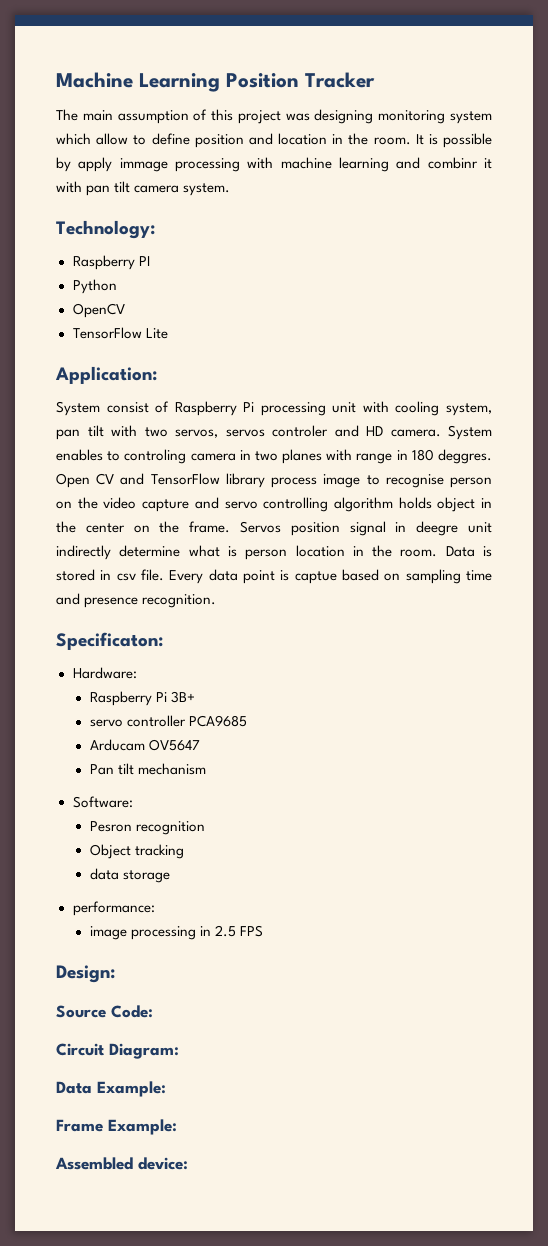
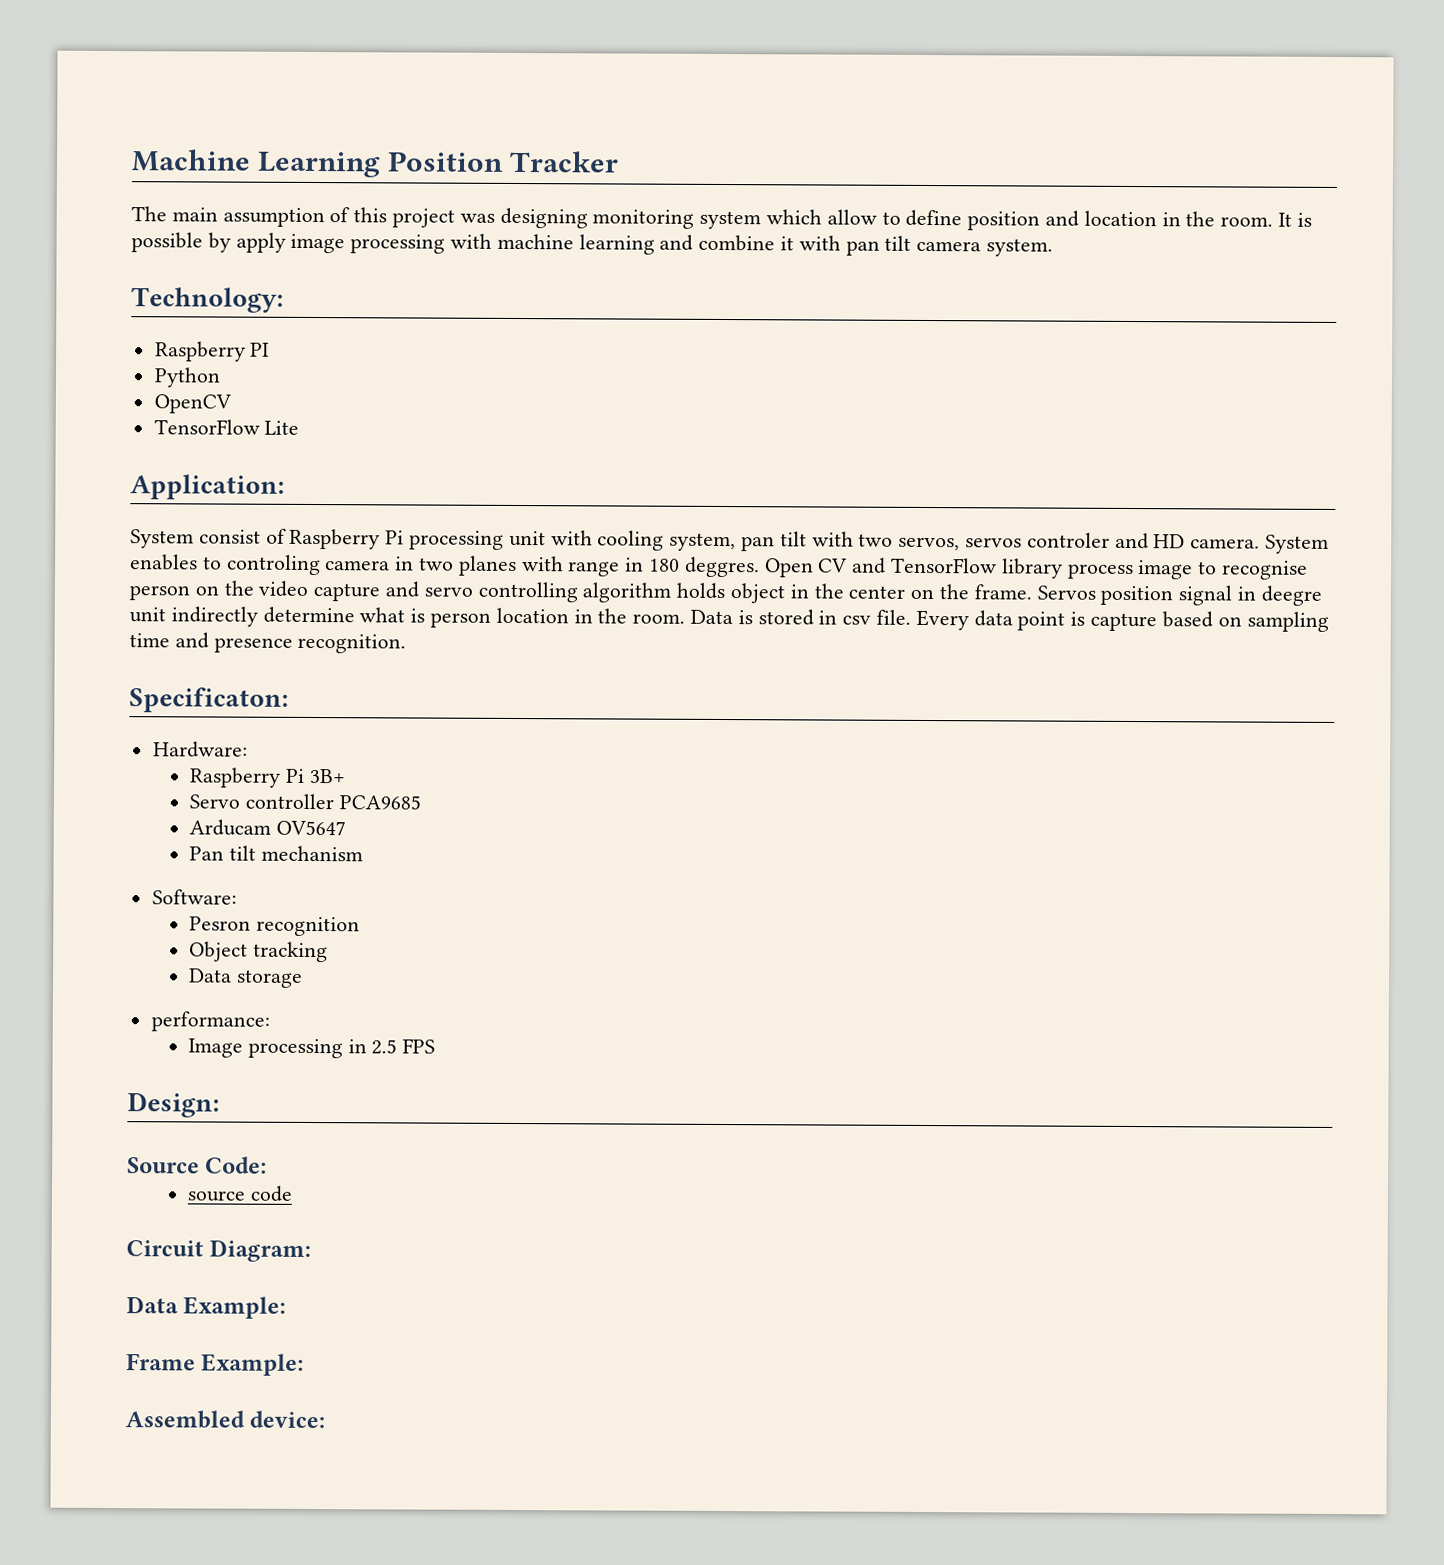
- It is possible by apply immage processing with machine learning and combinr it with pan tilt camera system.
+ It is possible by apply image processing with machine learning and combine it with pan tilt camera system.
- Every data point is captue based on sampling time and presence recognition.
+ Every data point is capture based on sampling time and presence recognition.
- servo controller PCA9685
+ Servo controller PCA9685
- data storage
+ Data storage
- image processing in 2.5 FPS
+ Image processing in 2.5 FPS
+ source code

